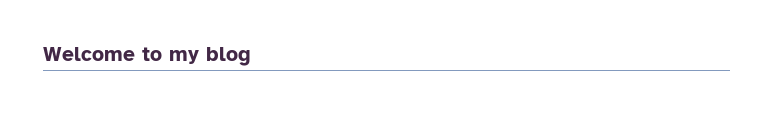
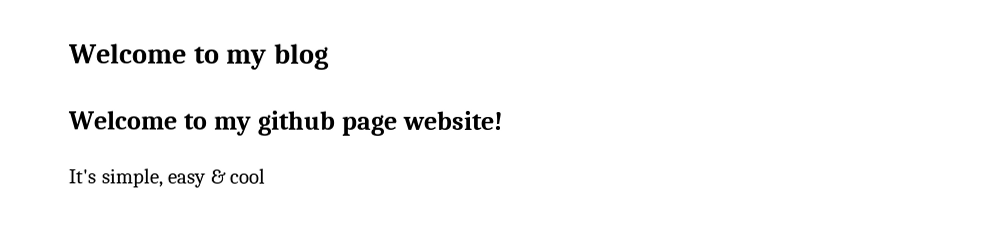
+ Welcome to my github page website!
+ It's simple, easy & cool

